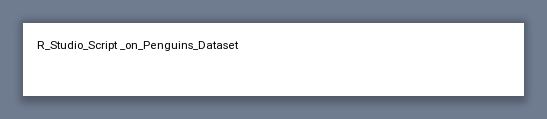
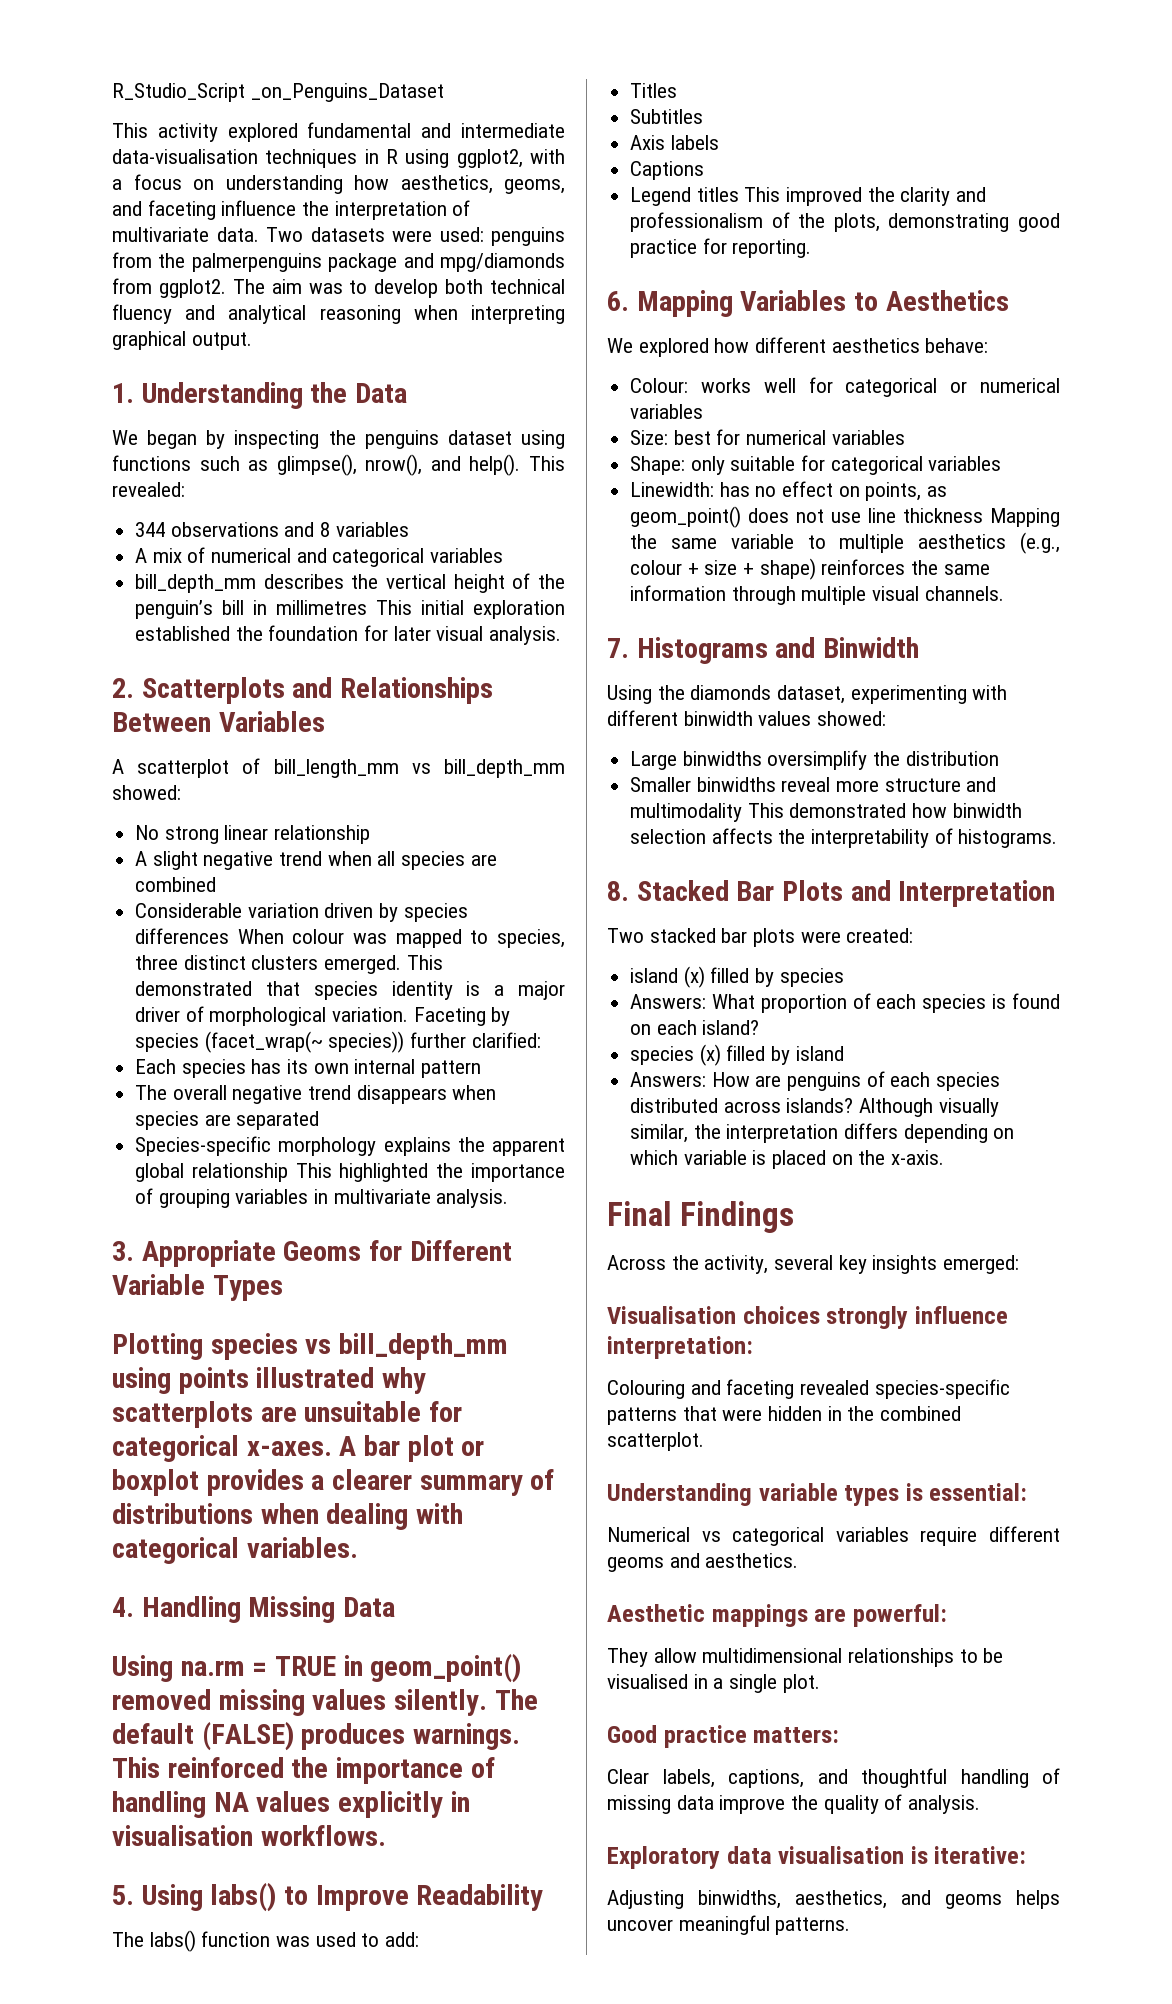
+ This activity explored fundamental and intermediate data‑visualisation techniques in R using ggplot2, with a focus on understanding how aesthetics, geoms, and faceting influence the interpretation of multivariate data. Two datasets were used: penguins from the palmerpenguins package and mpg/diamonds from ggplot2. The aim was to develop both technical fluency and analytical reasoning when interpreting graphical output.
+ 1. Understanding the Data
+ We began by inspecting the penguins dataset using functions such as glimpse(), nrow(), and help(). This revealed:
+ 344 observations and 8 variables
+ A mix of numerical and categorical variables
+ bill_depth_mm describes the vertical height of the penguin’s bill in millimetres This initial exploration established the foundation for later visual analysis.
+ 2. Scatterplots and Relationships Between Variables
+ A scatterplot of bill_length_mm vs bill_depth_mm showed:
+ No strong linear relationship
+ A slight negative trend when all species are combined
+ Considerable variation driven by species differences When colour was mapped to species, three distinct clusters emerged. This demonstrated that species identity is a major driver of morphological variation. Faceting by species (facet_wrap(~ species)) further clarified:
+ Each species has its own internal pattern
+ The overall negative trend disappears when species are separated
+ Species‑specific morphology explains the apparent global relationship This highlighted the importance of grouping variables in multivariate analysis.
+ 3. Appropriate Geoms for Different Variable Types
+ Plotting species vs bill_depth_mm using points illustrated why scatterplots are unsuitable for categorical x‑axes. A bar plot or boxplot provides a clearer summary of distributions when dealing with categorical variables.
+ 4. Handling Missing Data
+ Using na.rm = TRUE in geom_point() removed missing values silently. The default (FALSE) produces warnings. This reinforced the importance of handling NA values explicitly in visualisation workflows.
+ 5. Using labs() to Improve Readability
+ The labs() function was used to add:
+ Titles
+ Subtitles
+ Axis labels
+ Captions
+ Legend titles This improved the clarity and professionalism of the plots, demonstrating good practice for reporting.
+ 6. Mapping Variables to Aesthetics
+ We explored how different aesthetics behave:
+ Colour: works well for categorical or numerical variables
+ Size: best for numerical variables
+ Shape: only suitable for categorical variables
+ Linewidth: has no effect on points, as geom_point() does not use line thickness Mapping the same variable to multiple aesthetics (e.g., colour + size + shape) reinforces the same information through multiple visual channels.
+ 7. Histograms and Binwidth
+ Using the diamonds dataset, experimenting with different binwidth values showed:
+ Large binwidths oversimplify the distribution
+ Smaller binwidths reveal more structure and multimodality This demonstrated how binwidth selection affects the interpretability of histograms.
+ 8. Stacked Bar Plots and Interpretation
+ Two stacked bar plots were created:
+ island (x) filled by species
+ Answers: What proportion of each species is found on each island?
+ species (x) filled by island
+ Answers: How are penguins of each species distributed across islands? Although visually similar, the interpretation differs depending on which variable is placed on the x‑axis.
+ Final Findings
+ Across the activity, several key insights emerged:
+ Visualisation choices strongly influence interpretation:
+ Colouring and faceting revealed species‑specific patterns that were hidden in the combined scatterplot.
+ Understanding variable types is essential:
+ Numerical vs categorical variables require different geoms and aesthetics.
+ Aesthetic mappings are powerful:
+ They allow multidimensional relationships to be visualised in a single plot.
+ Good practice matters:
+ Clear labels, captions, and thoughtful handling of missing data improve the quality of analysis.
+ Exploratory data visualisation is iterative:
+ Adjusting binwidths, aesthetics, and geoms helps uncover meaningful patterns.

